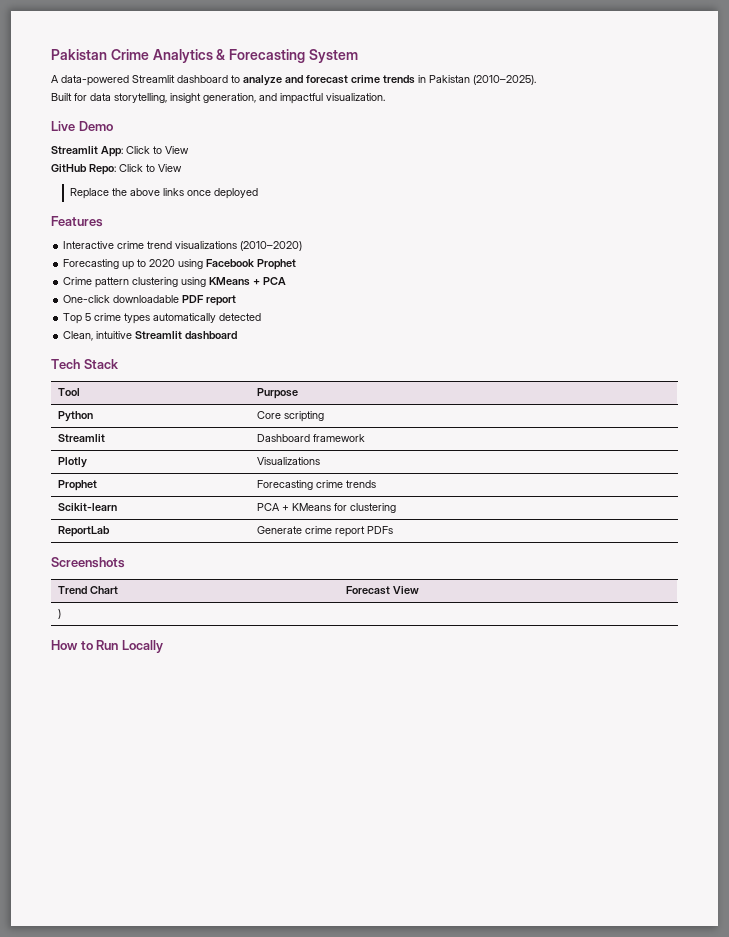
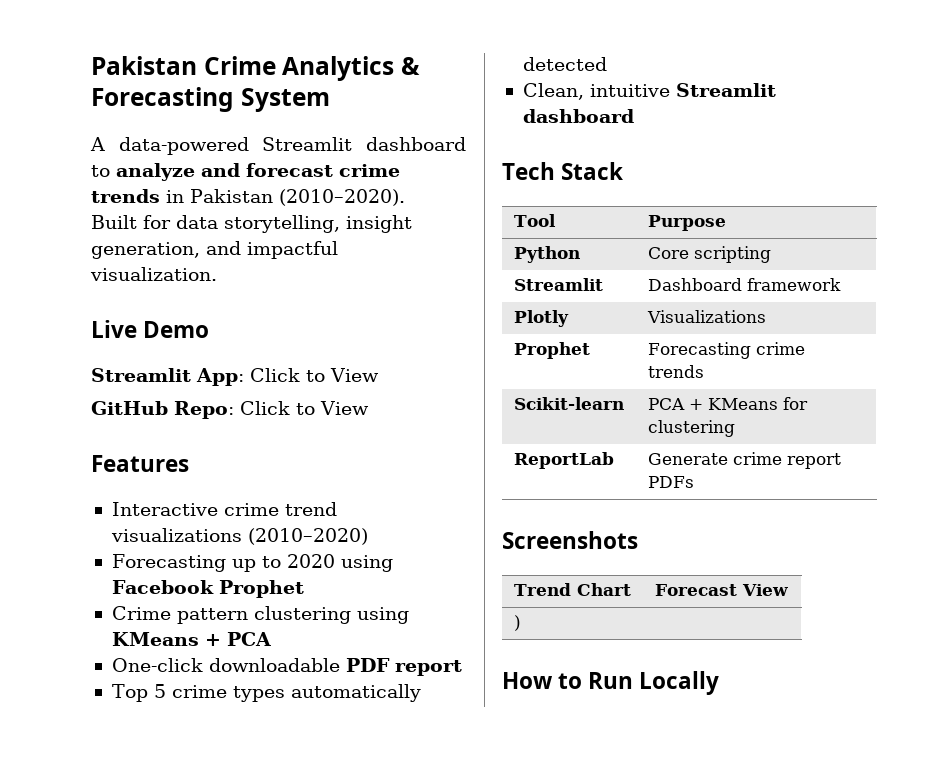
- A data-powered Streamlit dashboard to analyze and forecast crime trends in Pakistan (2010–2025).
+ A data-powered Streamlit dashboard to analyze and forecast crime trends in Pakistan (2010–2020).
- Replace the above links once deployed

